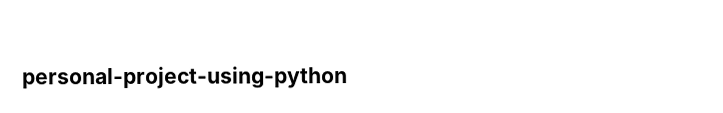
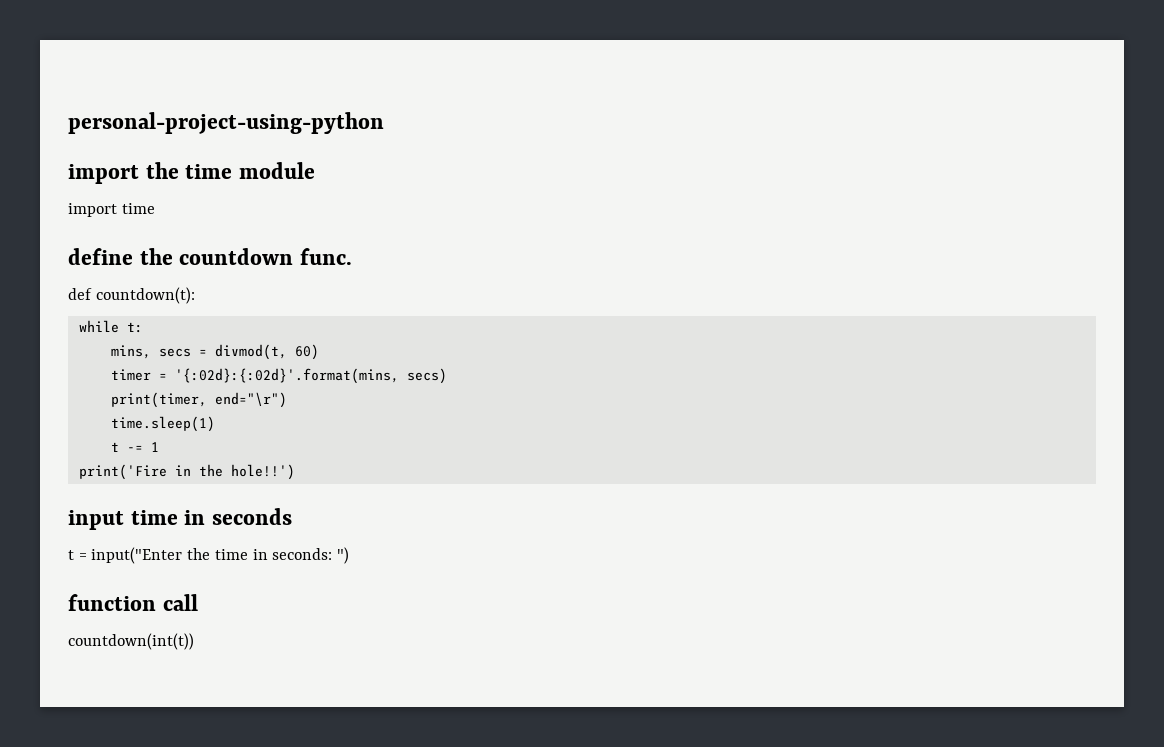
+ import the time module
+ import time
+ define the countdown func.
+ def countdown(t):
+ while t:
+ mins, secs = divmod(t, 60)
+ timer = '{:02d}:{:02d}'.format(mins, secs)
+ print(timer, end="\r")
+ time.sleep(1)
+ t -= 1
+ print('Fire in the hole!!')
+ input time in seconds
+ t = input("Enter the time in seconds: ")
+ function call
+ countdown(int(t))

